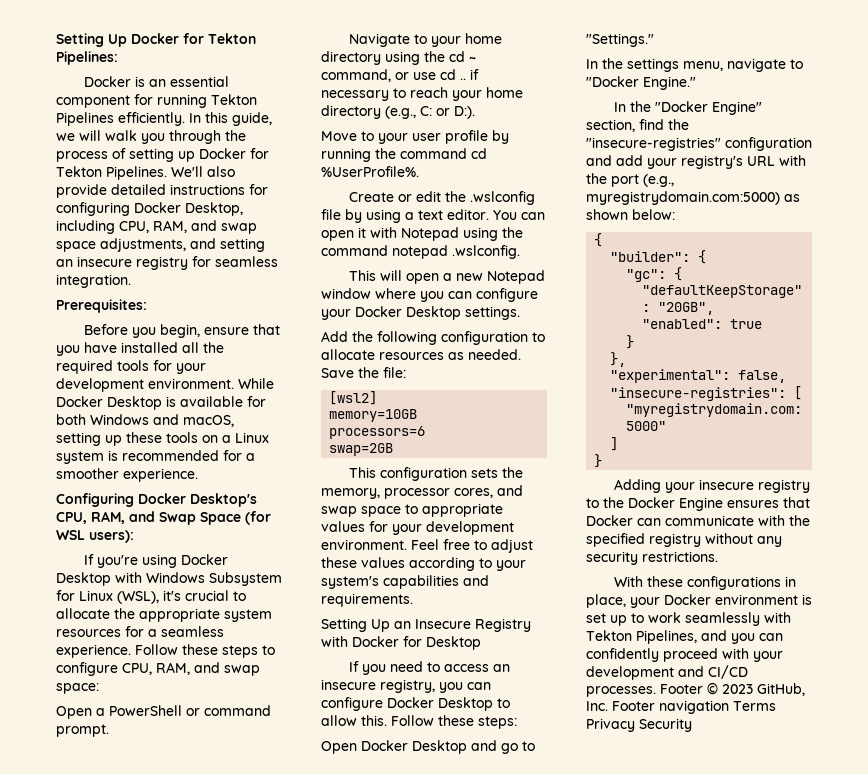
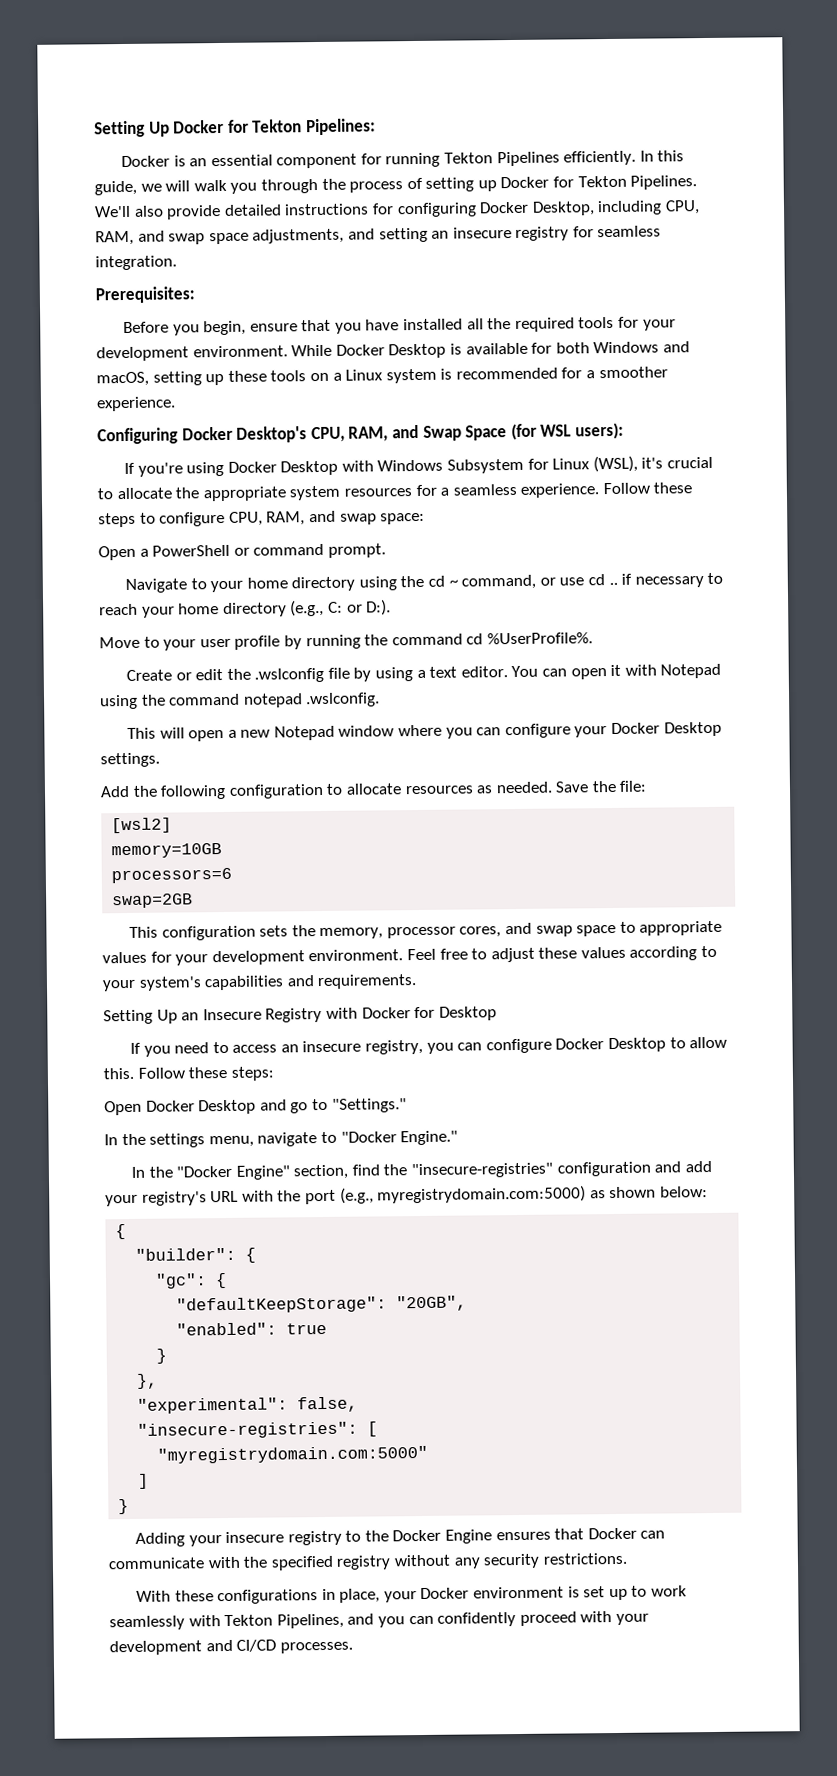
- Footer © 2023 GitHub, Inc. Footer navigation Terms Privacy Security

